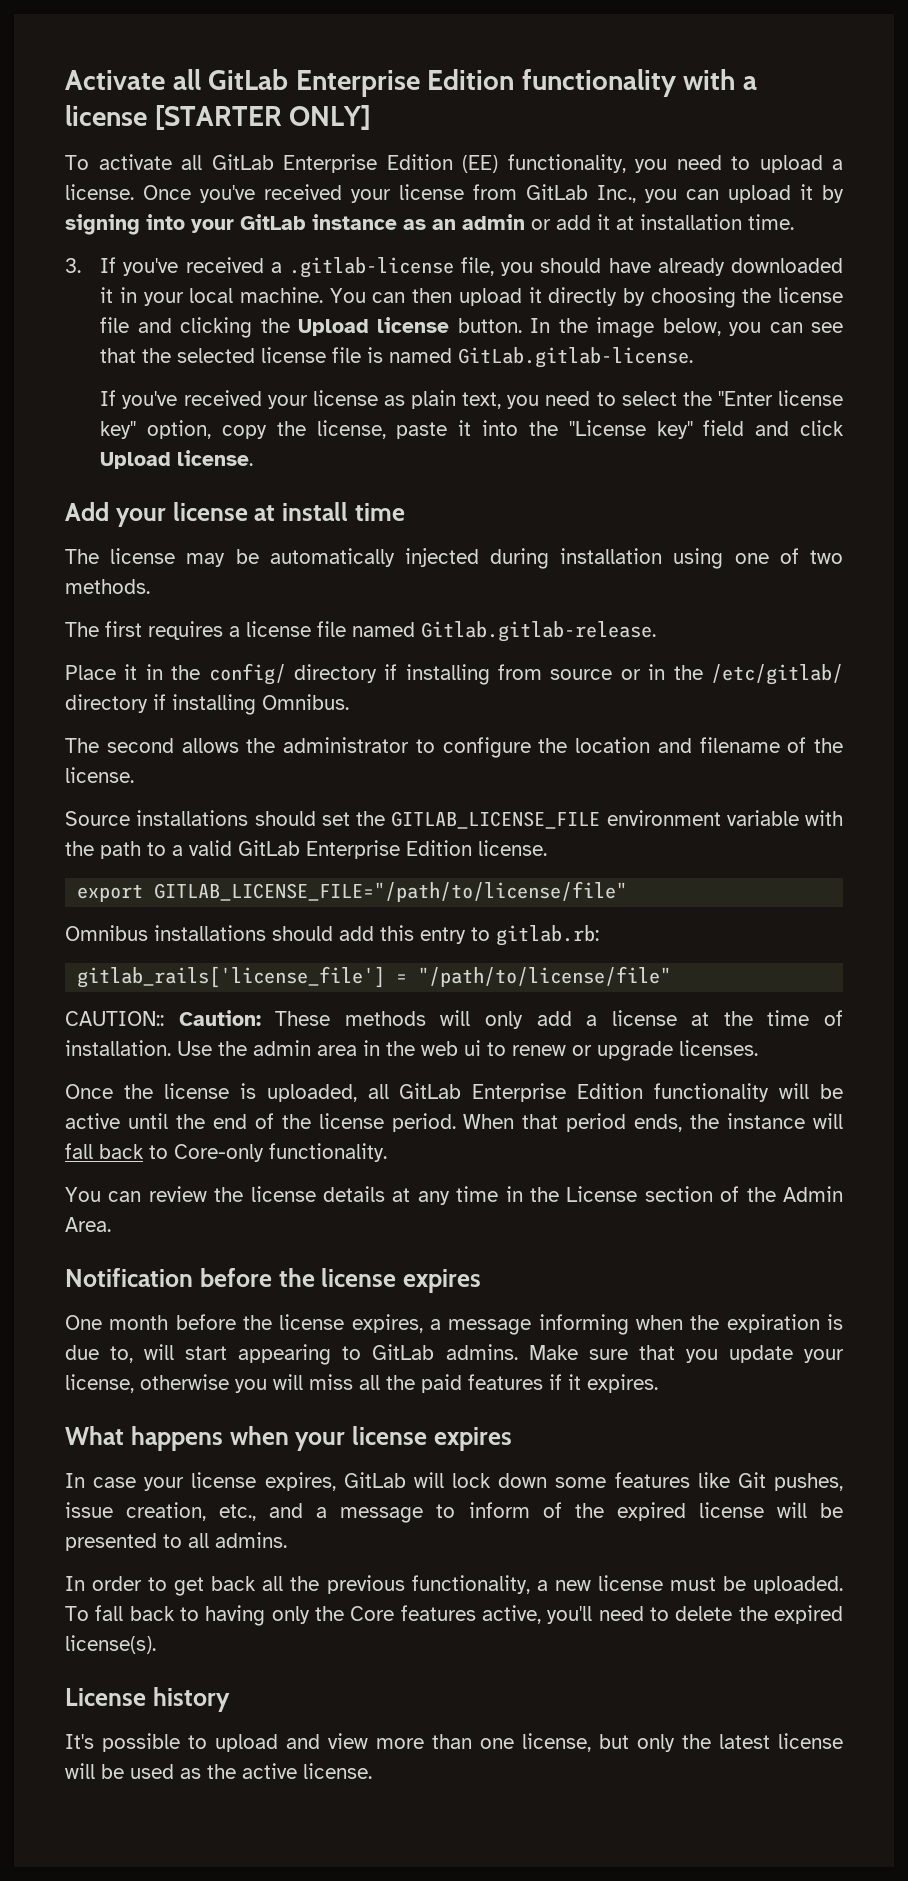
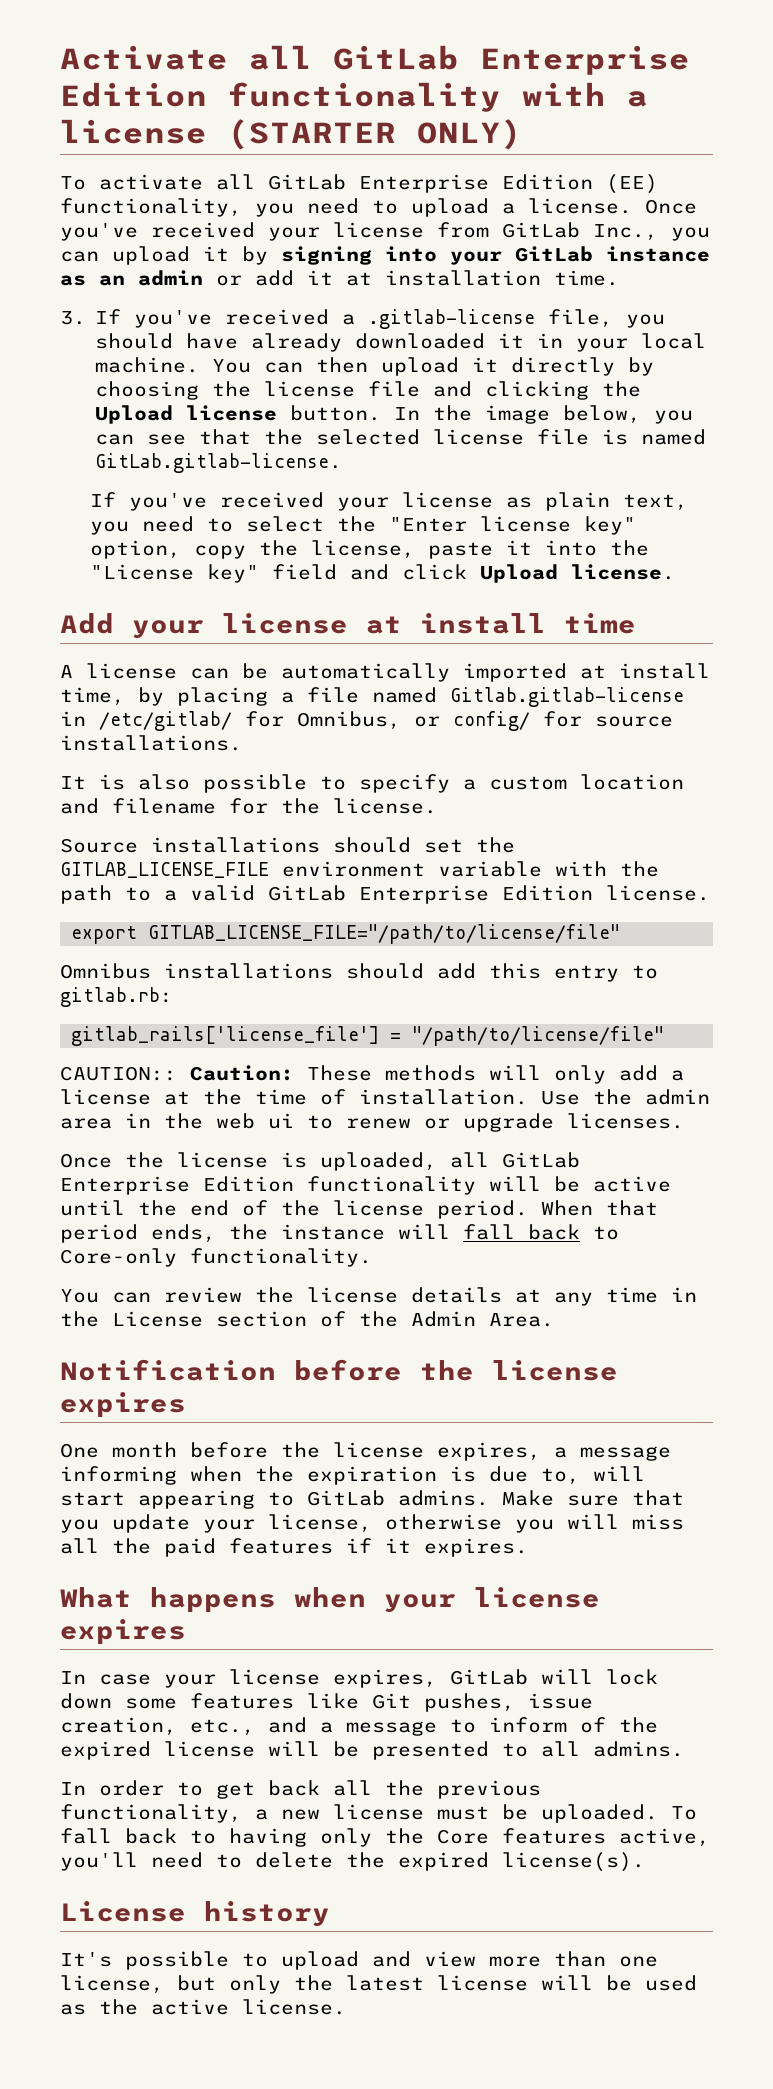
- Activate all GitLab Enterprise Edition functionality with a license [STARTER ONLY]
+ Activate all GitLab Enterprise Edition functionality with a license (STARTER ONLY)
- The license may be automatically injected during installation using one of two methods.
- The first requires a license file named Gitlab.gitlab-release.
- Place it in the config/ directory if installing from source or in the /etc/gitlab/ directory if installing Omnibus.
- The second allows the administrator to configure the location and filename of the license.
+ A license can be automatically imported at install time, by placing a file named Gitlab.gitlab-license in /etc/gitlab/ for Omnibus, or config/ for source installations.
+ It is also possible to specify a custom location and filename for the license.

